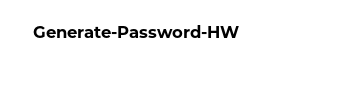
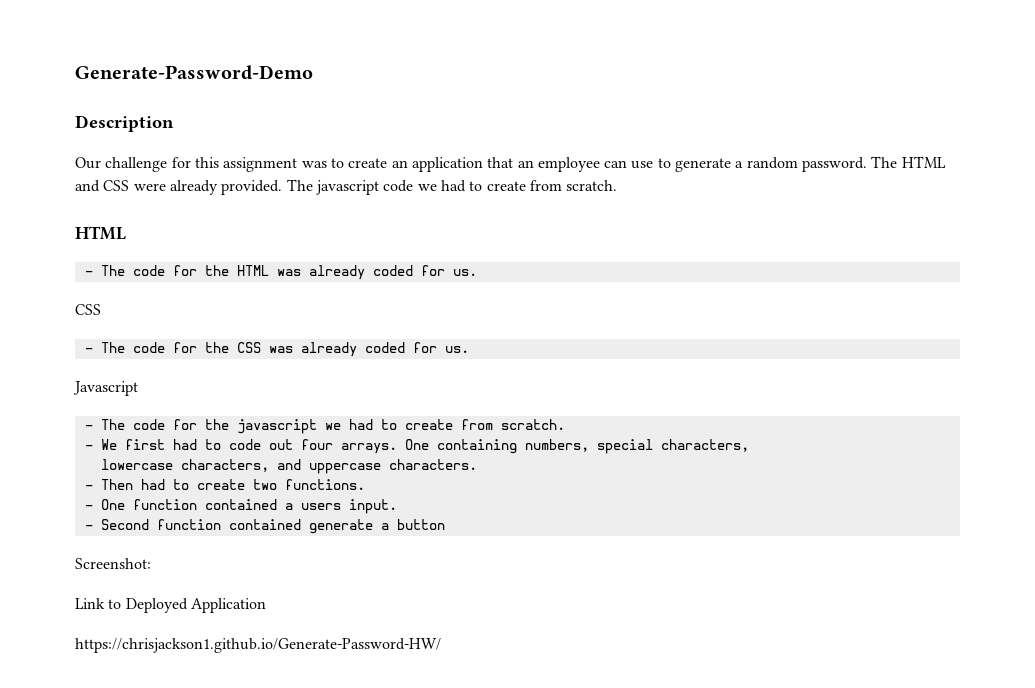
- Generate-Password-HW
+ Generate-Password-Demo
+ Description
+ Our challenge for this assignment was to create an application that an employee can use to generate a random password. The HTML and CSS were already provided. The javascript code we had to create from scratch.
+ HTML
+ - The code for the HTML was already coded for us.
+ CSS
+ - The code for the CSS was already coded for us.
+ Javascript
+ - The code for the javascript we had to create from scratch.
+ - We first had to code out four arrays. One containing numbers, special characters,
+ lowercase characters, and uppercase characters.
+ - Then had to create two functions.
+ - One function contained a users input.
+ - Second function contained generate a button
+ Screenshot:
+ Link to Deployed Application
+ https://chrisjackson1.github.io/Generate-Password-HW/

